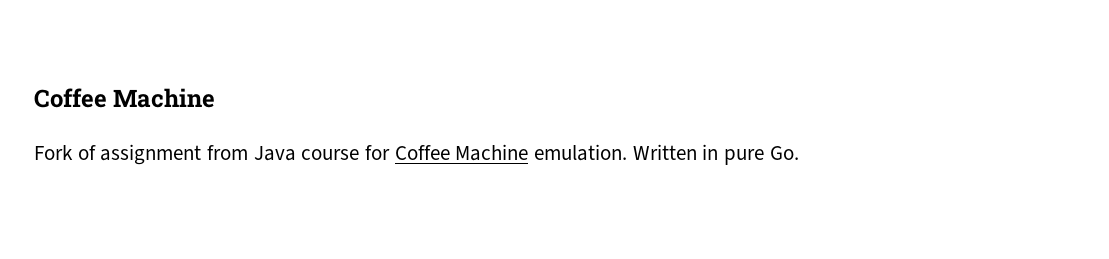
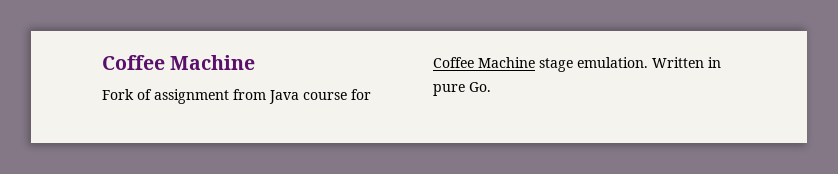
- Fork of assignment from Java course for Coffee Machine emulation.
+ Fork of assignment from Java course for Coffee Machine stage emulation.

